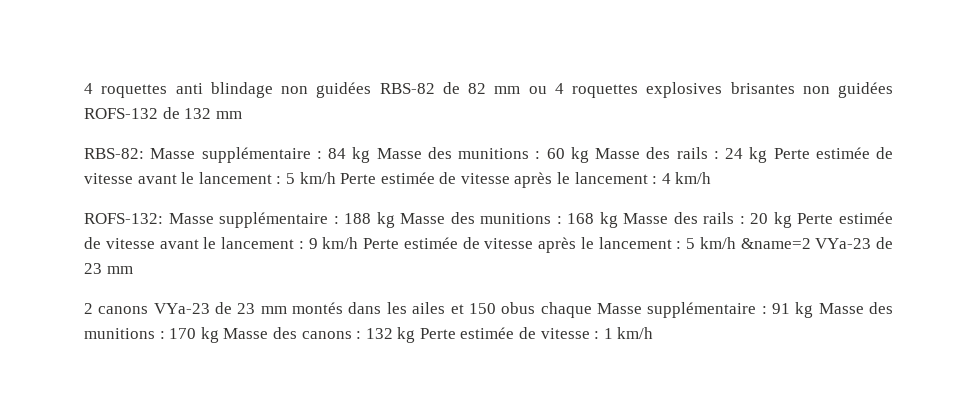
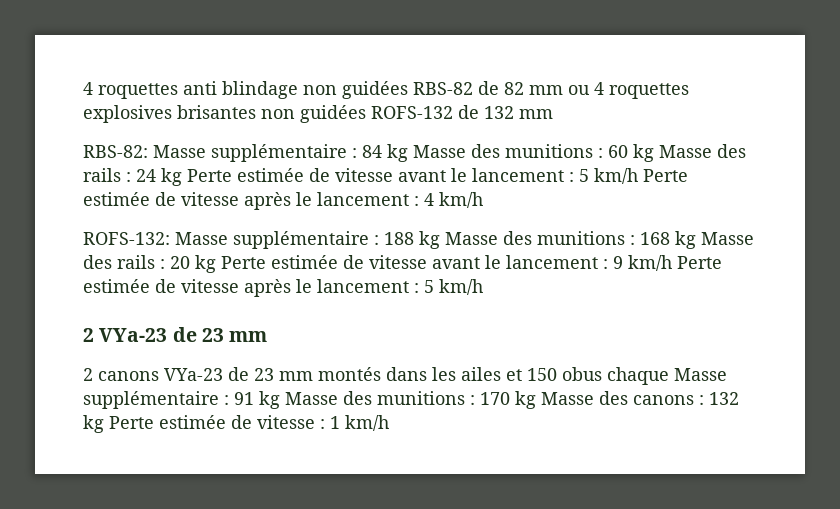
- ROFS-132: Masse supplémentaire : 188 kg Masse des munitions : 168 kg Masse des rails : 20 kg Perte estimée de vitesse avant le lancement : 9 km/h Perte estimée de vitesse après le lancement : 5 km/h &name=2 VYa-23 de 23 mm
+ ROFS-132: Masse supplémentaire : 188 kg Masse des munitions : 168 kg Masse des rails : 20 kg Perte estimée de vitesse avant le lancement : 9 km/h Perte estimée de vitesse après le lancement : 5 km/h
+ 2 VYa-23 de 23 mm

